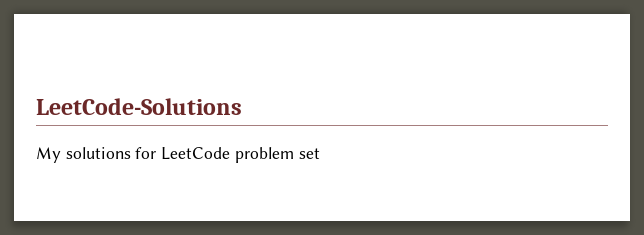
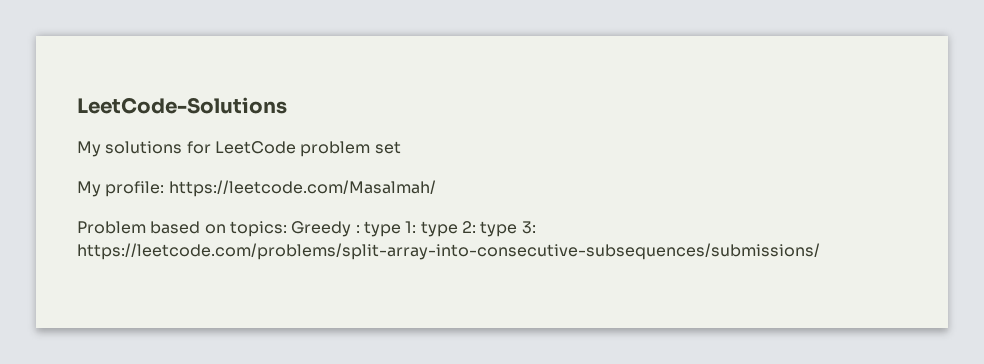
+ My profile: https://leetcode.com/Masalmah/
+ Problem based on topics: Greedy : type 1: type 2: type 3: https://leetcode.com/problems/split-array-into-consecutive-subsequences/submissions/

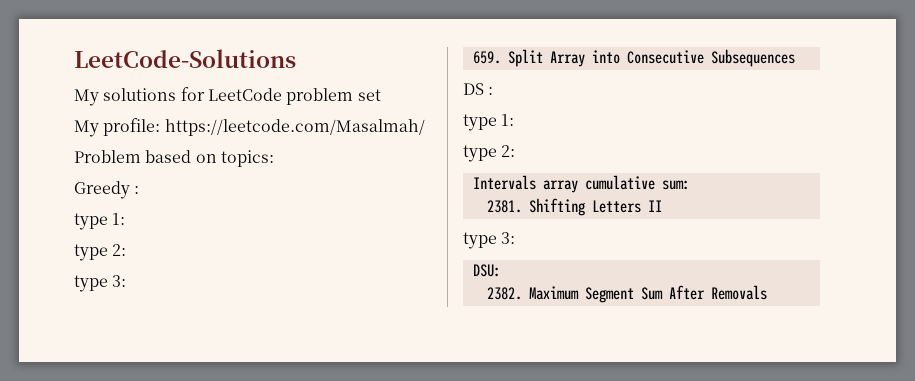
- Problem based on topics: Greedy : type 1: type 2: type 3: https://leetcode.com/problems/split-array-into-consecutive-subsequences/submissions/
+ Problem based on topics:
+ Greedy :
+ type 1:
+ type 2:
+ type 3:
+ 659. Split Array into Consecutive Subsequences
+ DS :
+ type 1:
+ type 2:
+ Intervals array cumulative sum:
+ 2381. Shifting Letters II
+ type 3:
+ DSU:
+ 2382. Maximum Segment Sum After Removals

